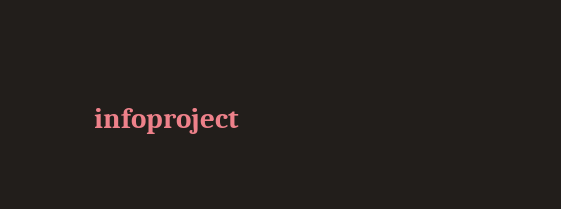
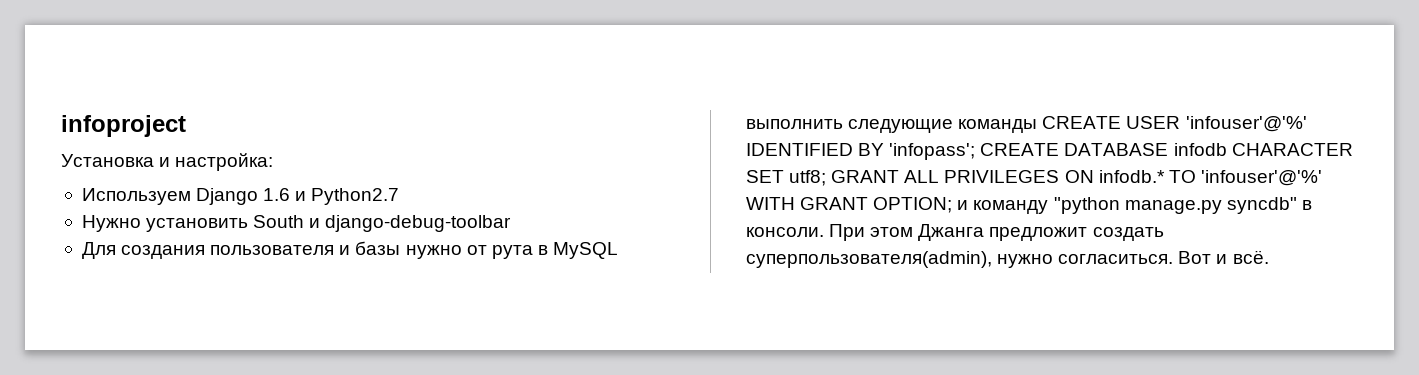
+ Установка и настройка:
+ Используем Django 1.6 и Python2.7
+ Нужно установить South и django-debug-toolbar
+ Для создания пользователя и базы нужно от рута в MySQL выполнить следующие команды CREATE USER 'infouser'@'%' IDENTIFIED BY 'infopass'; CREATE DATABASE infodb CHARACTER SET utf8; GRANT ALL PRIVILEGES ON infodb.* TO 'infouser'@'%' WITH GRANT OPTION; и команду "python manage.py syncdb" в консоли. При этом Джанга предложит создать суперпользователя(admin), нужно согласиться. Вот и всё.

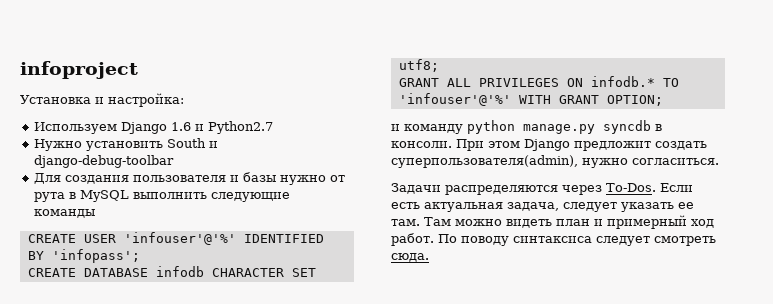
- Для создания пользователя и базы нужно от рута в MySQL выполнить следующие команды CREATE USER 'infouser'@'%' IDENTIFIED BY 'infopass'; CREATE DATABASE infodb CHARACTER SET utf8; GRANT ALL PRIVILEGES ON infodb.* TO 'infouser'@'%' WITH GRANT OPTION; и команду "python manage.py syncdb" в консоли.
+ Для создания пользователя и базы нужно от рута в MySQL выполнить следующие команды
+ CREATE USER 'infouser'@'%' IDENTIFIED BY 'infopass';
+ CREATE DATABASE infodb CHARACTER SET utf8;
+ GRANT ALL PRIVILEGES ON infodb.* TO 'infouser'@'%' WITH GRANT OPTION;
+ и команду python manage.py syncdb в консоли.
- При этом Джанга предложит создать суперпользователя(admin), нужно согласиться. Вот и всё.
+ При этом Django предложит создать суперпользователя(admin), нужно согласиться.
+ Задачи распределяются через To-Dos. Если есть актуальная задача, следует указать ее там. Там можно видеть план и примерный ход работ. По поводу синтаксиса следует смотреть сюда.

